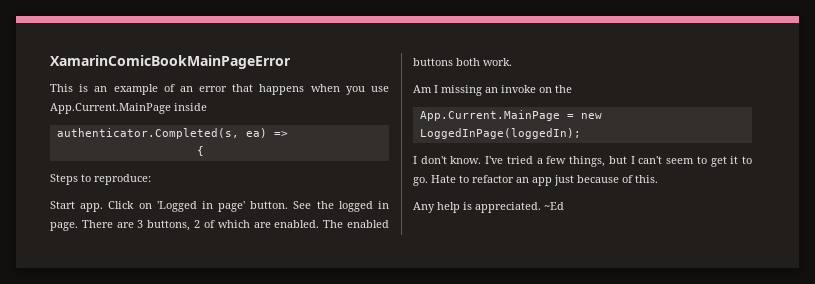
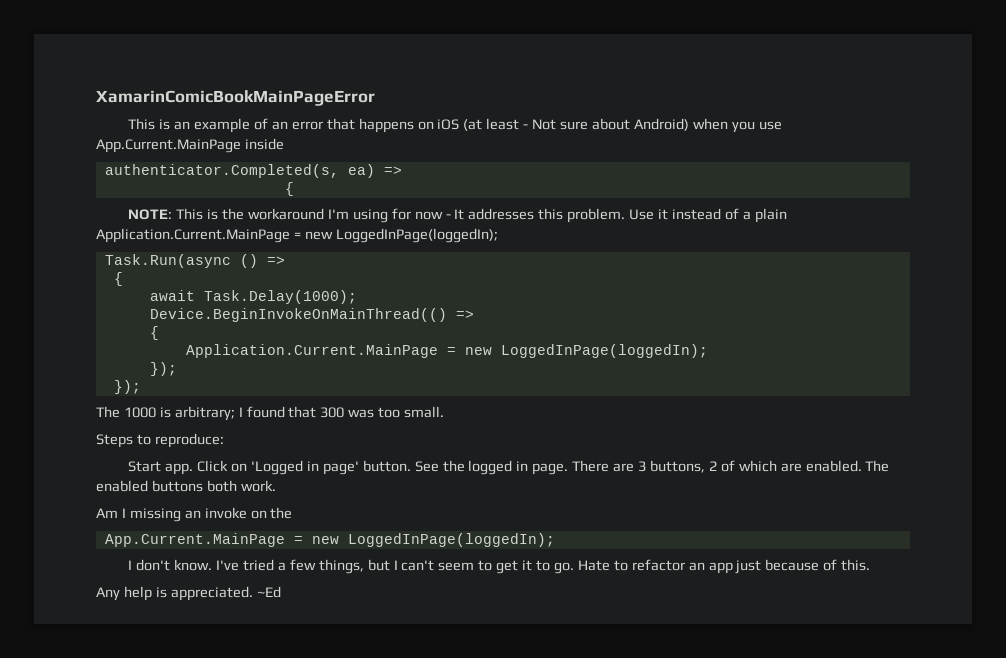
- This is an example of an error that happens when you use App.Current.MainPage inside
+ This is an example of an error that happens on iOS (at least - Not sure about Android) when you use App.Current.MainPage inside
+ NOTE: This is the workaround I'm using for now - It addresses this problem. Use it instead of a plain Application.Current.MainPage = new LoggedInPage(loggedIn);
+ Task.Run(async () =>
+ {
+ await Task.Delay(1000);
+ Device.BeginInvokeOnMainThread(() =>
+ {
+ Application.Current.MainPage = new LoggedInPage(loggedIn);
+ });
+ });
+ The 1000 is arbitrary; I found that 300 was too small.

